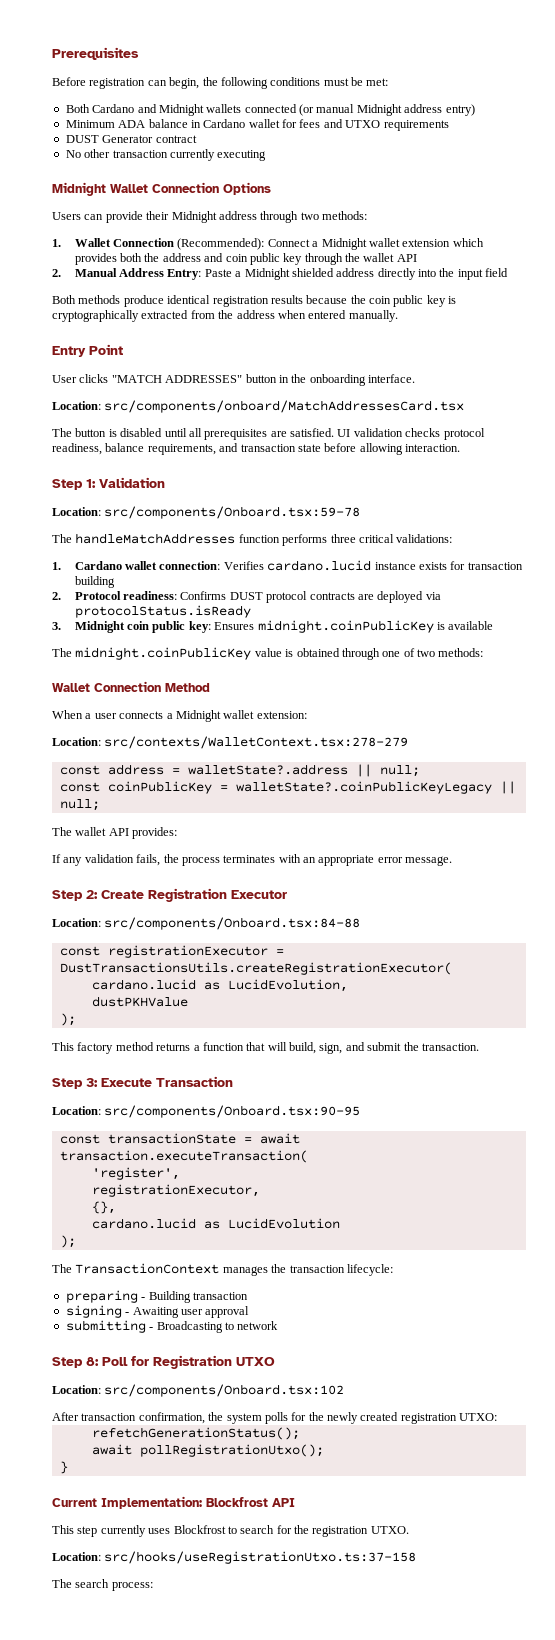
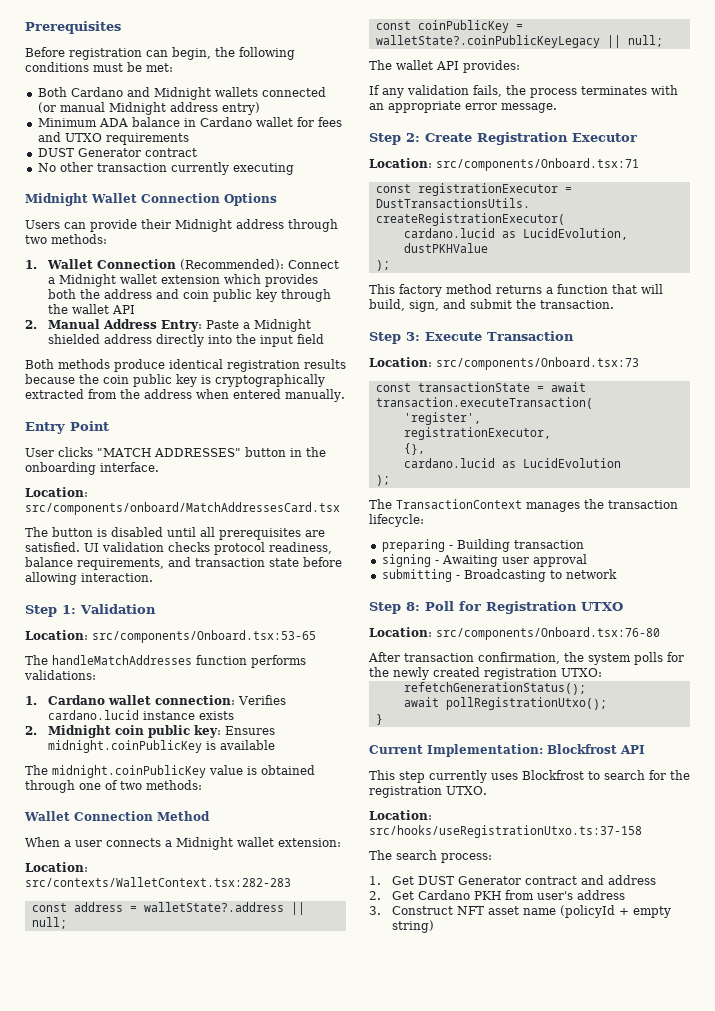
- Location: src/components/Onboard.tsx:59-78
+ Location: src/components/Onboard.tsx:53-65
- The handleMatchAddresses function performs three critical validations:
+ The handleMatchAddresses function performs validations:
- 1. Cardano wallet connection: Verifies cardano.lucid instance exists for transaction building
- 2. Protocol readiness: Confirms DUST protocol contracts are deployed via protocolStatus.isReady
- 3. Midnight coin public key: Ensures midnight.coinPublicKey is available
+ 1. Cardano wallet connection: Verifies cardano.lucid instance exists
+ 2. Midnight coin public key: Ensures midnight.coinPublicKey is available
- Location: src/contexts/WalletContext.tsx:278-279
+ Location: src/contexts/WalletContext.tsx:282-283
- Location: src/components/Onboard.tsx:84-88
+ Location: src/components/Onboard.tsx:71
- Location: src/components/Onboard.tsx:90-95
+ Location: src/components/Onboard.tsx:73
- Location: src/components/Onboard.tsx:102
+ Location: src/components/Onboard.tsx:76-80
+ 1. Get DUST Generator contract and address
+ 2. Get Cardano PKH from user's address
+ 3. Construct NFT asset name (policyId + empty string)

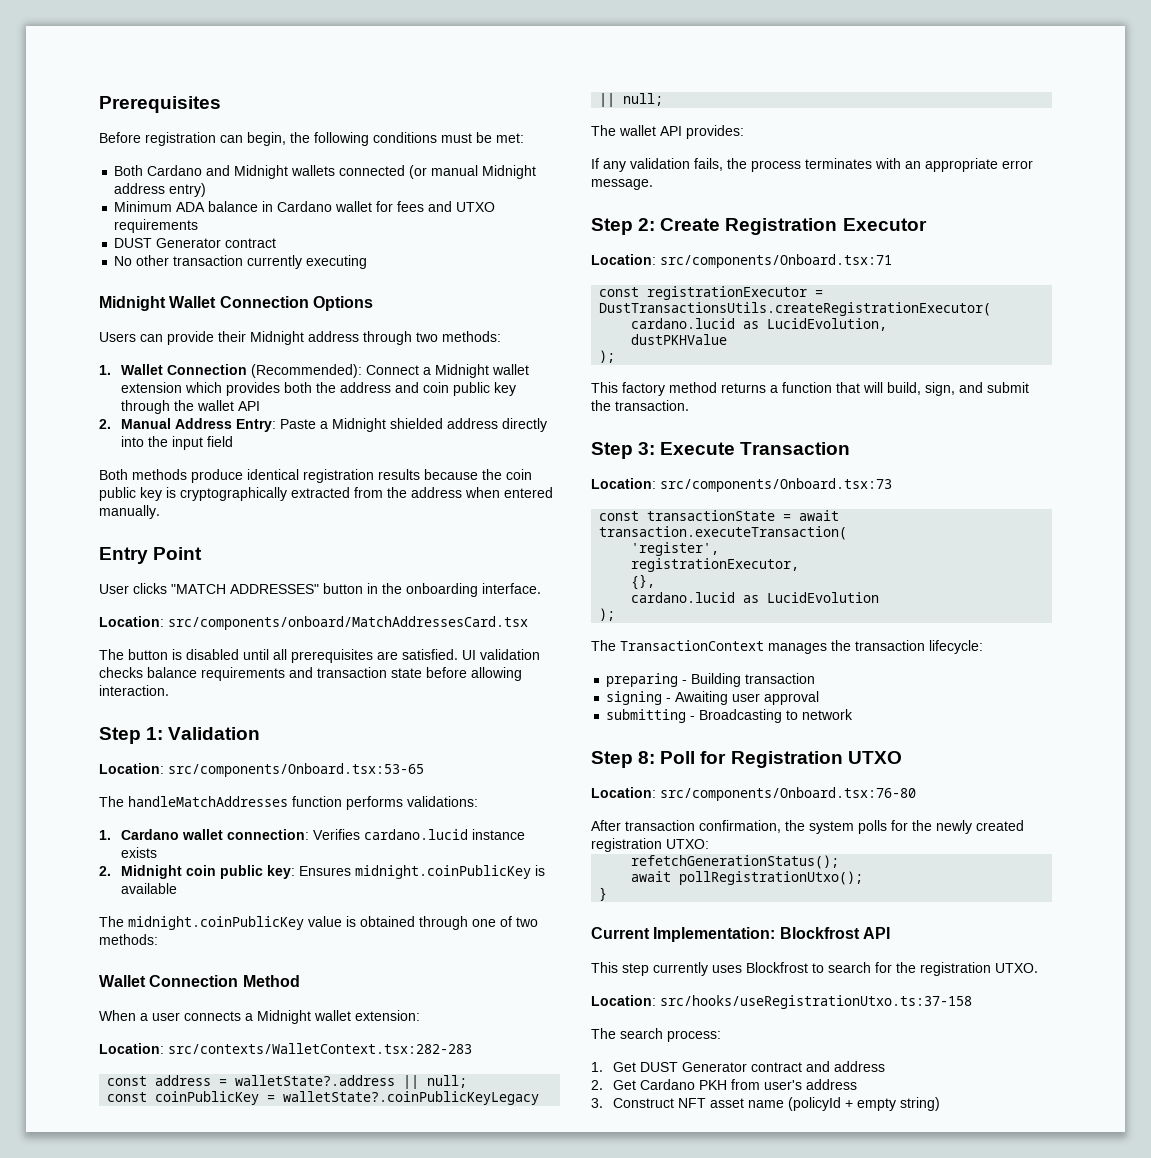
- UI validation checks protocol readiness, balance requirements, and transaction state before allowing interaction.
+ UI validation checks balance requirements and transaction state before allowing interaction.

